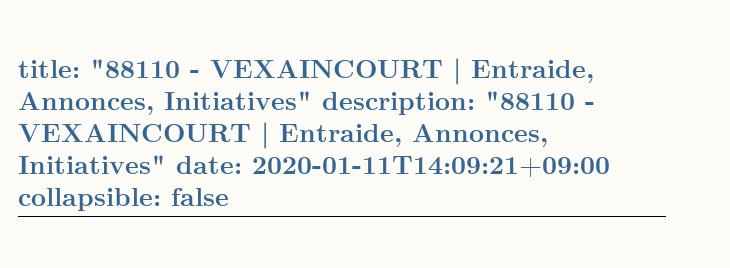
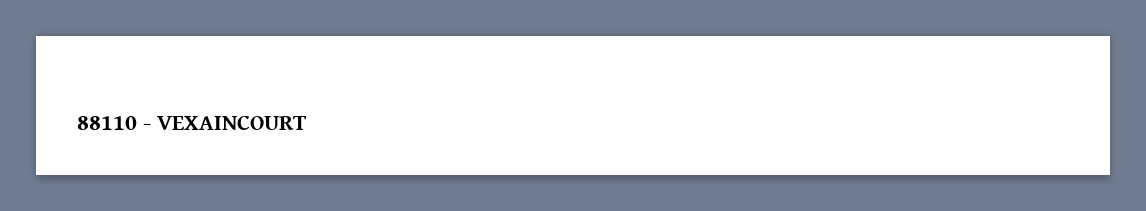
- title: "88110 - VEXAINCOURT | Entraide, Annonces, Initiatives" description: "88110 - VEXAINCOURT | Entraide, Annonces, Initiatives" date: 2020-01-11T14:09:21+09:00 collapsible: false
+ 88110 - VEXAINCOURT

